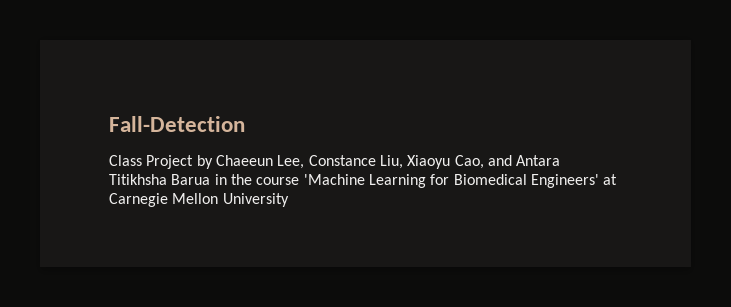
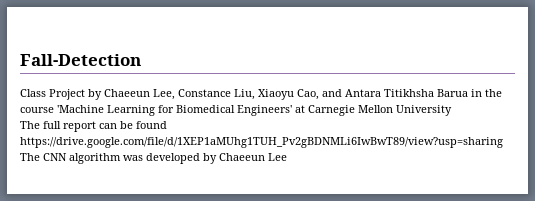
+ The full report can be found https://drive.google.com/file/d/1XEP1aMUhg1TUH_Pv2gBDNMLi6IwBwT89/view?usp=sharing The CNN algorithm was developed by Chaeeun Lee

